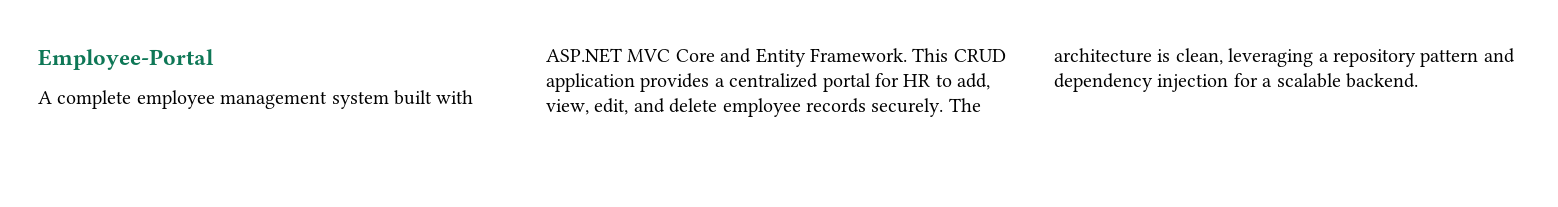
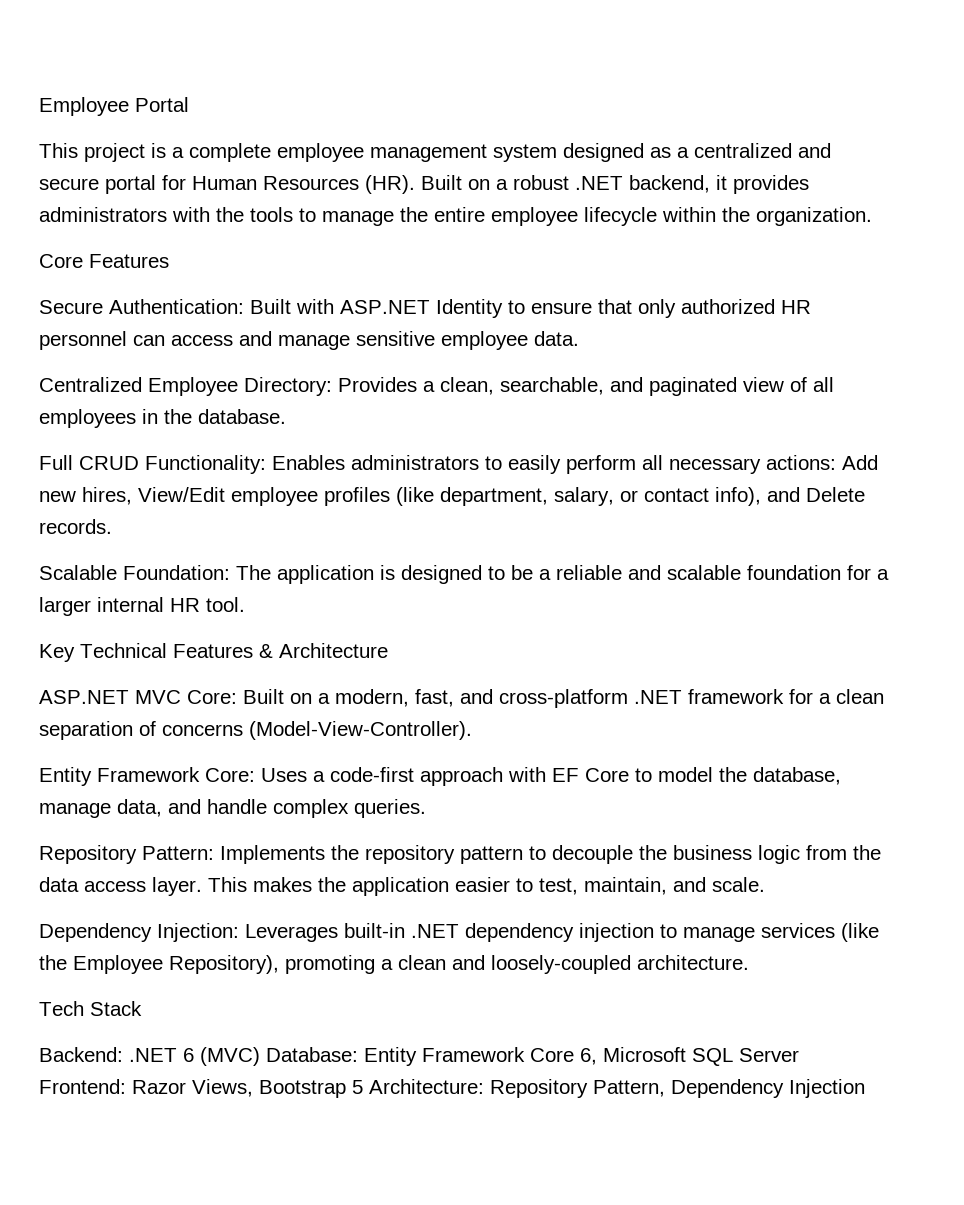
- Employee-Portal
- A complete employee management system built with ASP.NET MVC Core and Entity Framework. This CRUD application provides a centralized portal for HR to add, view, edit, and delete employee records securely. The architecture is clean, leveraging a repository pattern and dependency injection for a scalable backend.
+ Employee Portal
+ This project is a complete employee management system designed as a centralized and secure portal for Human Resources (HR). Built on a robust .NET backend, it provides administrators with the tools to manage the entire employee lifecycle within the organization.
+ Core Features
+ Secure Authentication: Built with ASP.NET Identity to ensure that only authorized HR personnel can access and manage sensitive employee data.
+ Centralized Employee Directory: Provides a clean, searchable, and paginated view of all employees in the database.
+ Full CRUD Functionality: Enables administrators to easily perform all necessary actions: Add new hires, View/Edit employee profiles (like department, salary, or contact info), and Delete records.
+ Scalable Foundation: The application is designed to be a reliable and scalable foundation for a larger internal HR tool.
+ Key Technical Features & Architecture
+ ASP.NET MVC Core: Built on a modern, fast, and cross-platform .NET framework for a clean separation of concerns (Model-View-Controller).
+ Entity Framework Core: Uses a code-first approach with EF Core to model the database, manage data, and handle complex queries.
+ Repository Pattern: Implements the repository pattern to decouple the business logic from the data access layer. This makes the application easier to test, maintain, and scale.
+ Dependency Injection: Leverages built-in .NET dependency injection to manage services (like the Employee Repository), promoting a clean and loosely-coupled architecture.
+ Tech Stack
+ Backend: .NET 6 (MVC) Database: Entity Framework Core 6, Microsoft SQL Server Frontend: Razor Views, Bootstrap 5 Architecture: Repository Pattern, Dependency Injection

